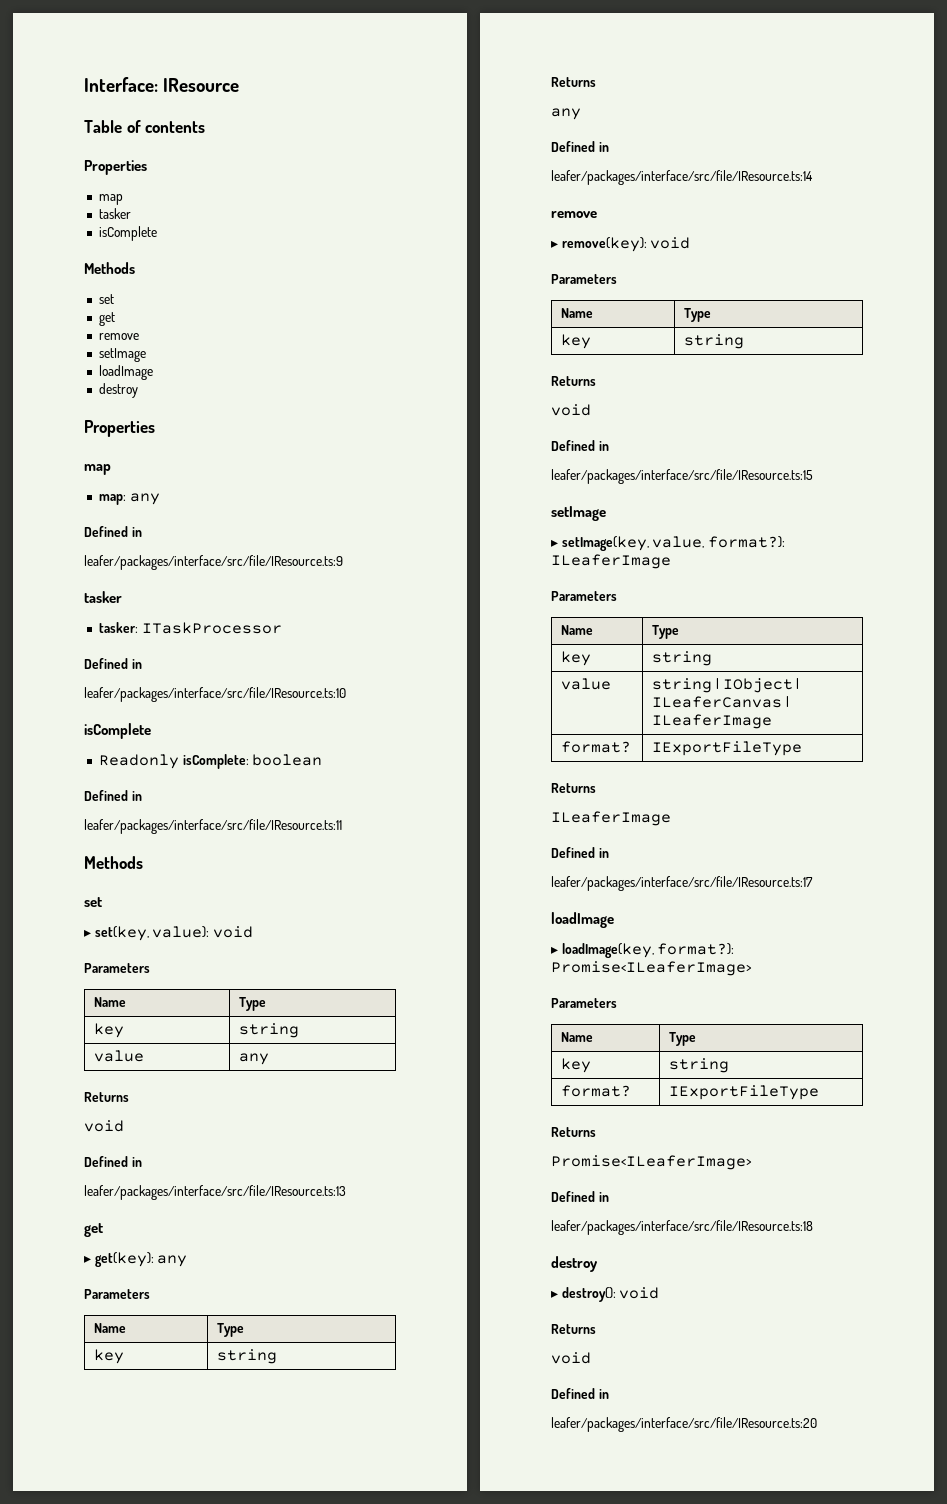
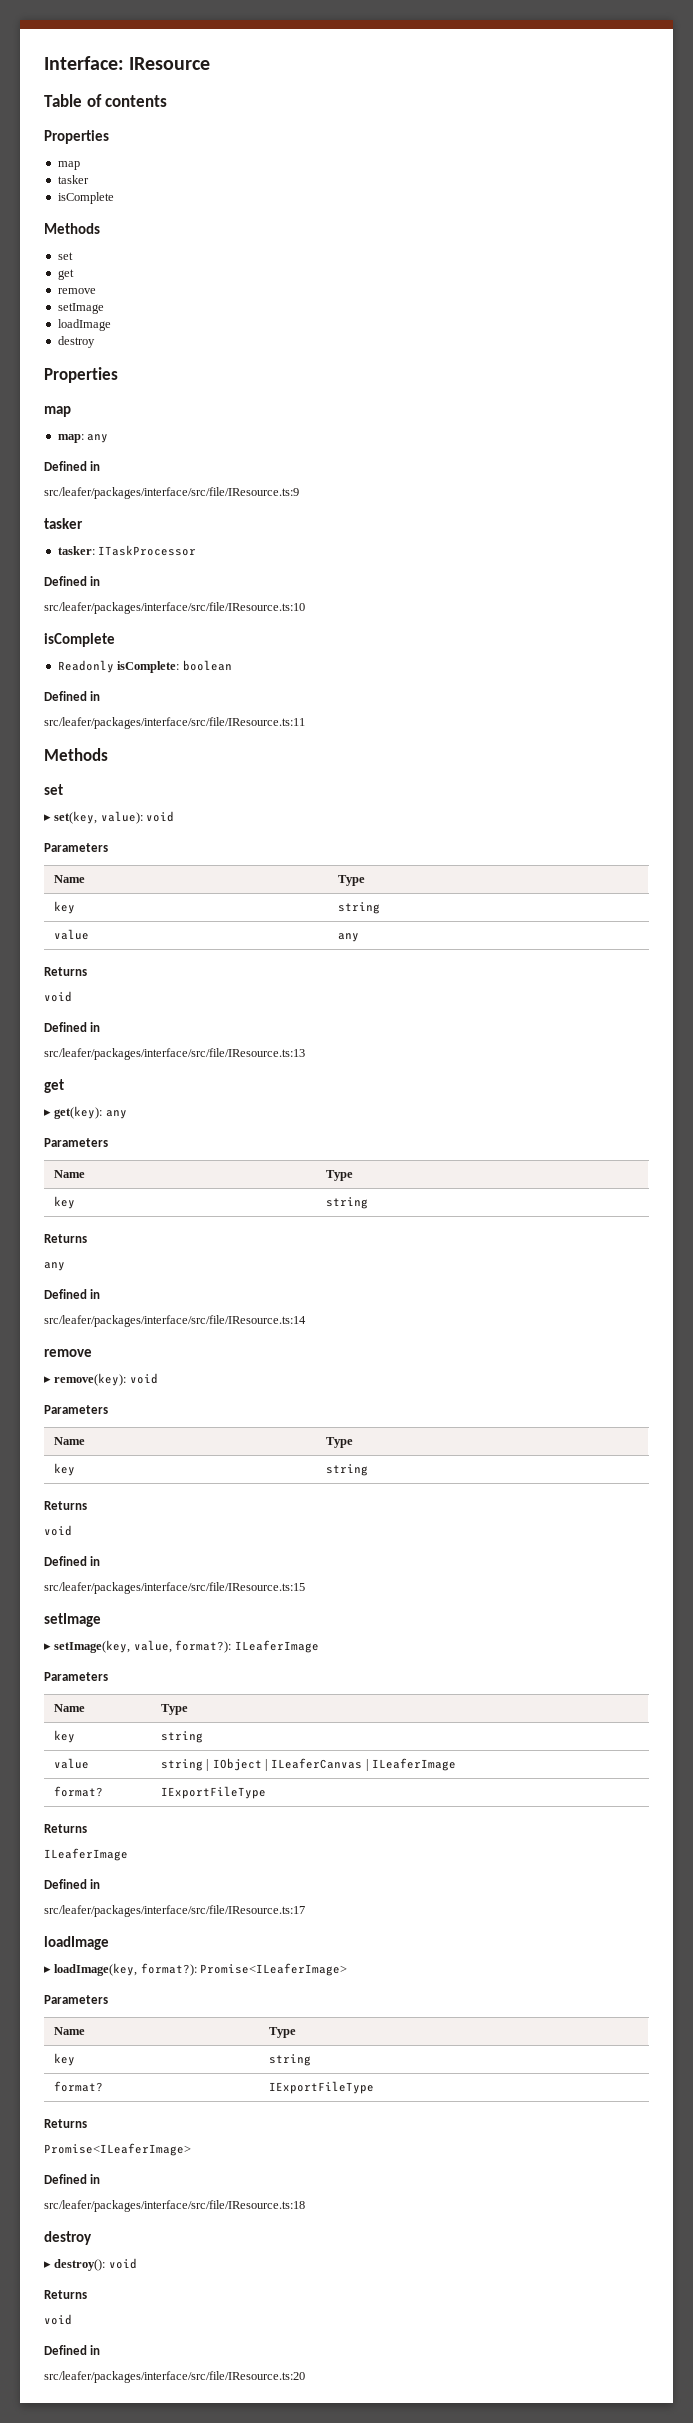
- leafer/packages/interface/src/file/IResource.ts:9
+ src/leafer/packages/interface/src/file/IResource.ts:9
- leafer/packages/interface/src/file/IResource.ts:10
+ src/leafer/packages/interface/src/file/IResource.ts:10
- leafer/packages/interface/src/file/IResource.ts:11
+ src/leafer/packages/interface/src/file/IResource.ts:11
- leafer/packages/interface/src/file/IResource.ts:13
+ src/leafer/packages/interface/src/file/IResource.ts:13
- leafer/packages/interface/src/file/IResource.ts:14
+ src/leafer/packages/interface/src/file/IResource.ts:14
- leafer/packages/interface/src/file/IResource.ts:15
+ src/leafer/packages/interface/src/file/IResource.ts:15
- leafer/packages/interface/src/file/IResource.ts:17
+ src/leafer/packages/interface/src/file/IResource.ts:17
- leafer/packages/interface/src/file/IResource.ts:18
+ src/leafer/packages/interface/src/file/IResource.ts:18
- leafer/packages/interface/src/file/IResource.ts:20
+ src/leafer/packages/interface/src/file/IResource.ts:20

